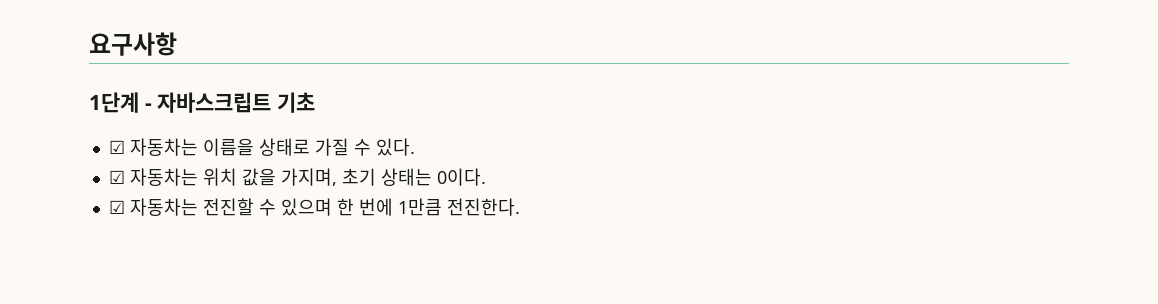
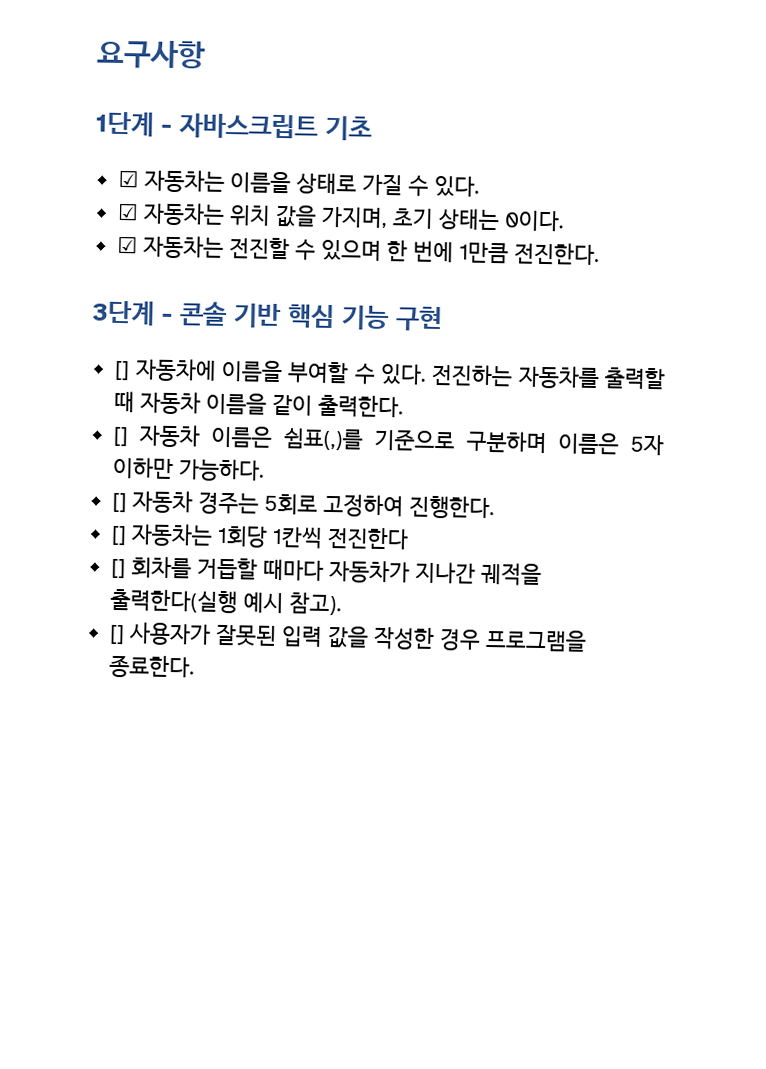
+ 3단계 - 콘솔 기반 핵심 기능 구현
+ [] 자동차에 이름을 부여할 수 있다. 전진하는 자동차를 출력할 때 자동차 이름을 같이 출력한다.
+ [] 자동차 이름은 쉼표(,)를 기준으로 구분하며 이름은 5자 이하만 가능하다.
+ [] 자동차 경주는 5회로 고정하여 진행한다.
+ [] 자동차는 1회당 1칸씩 전진한다
+ [] 회차를 거듭할 때마다 자동차가 지나간 궤적을 출력한다(실행 예시 참고).
+ [] 사용자가 잘못된 입력 값을 작성한 경우 프로그램을 종료한다.

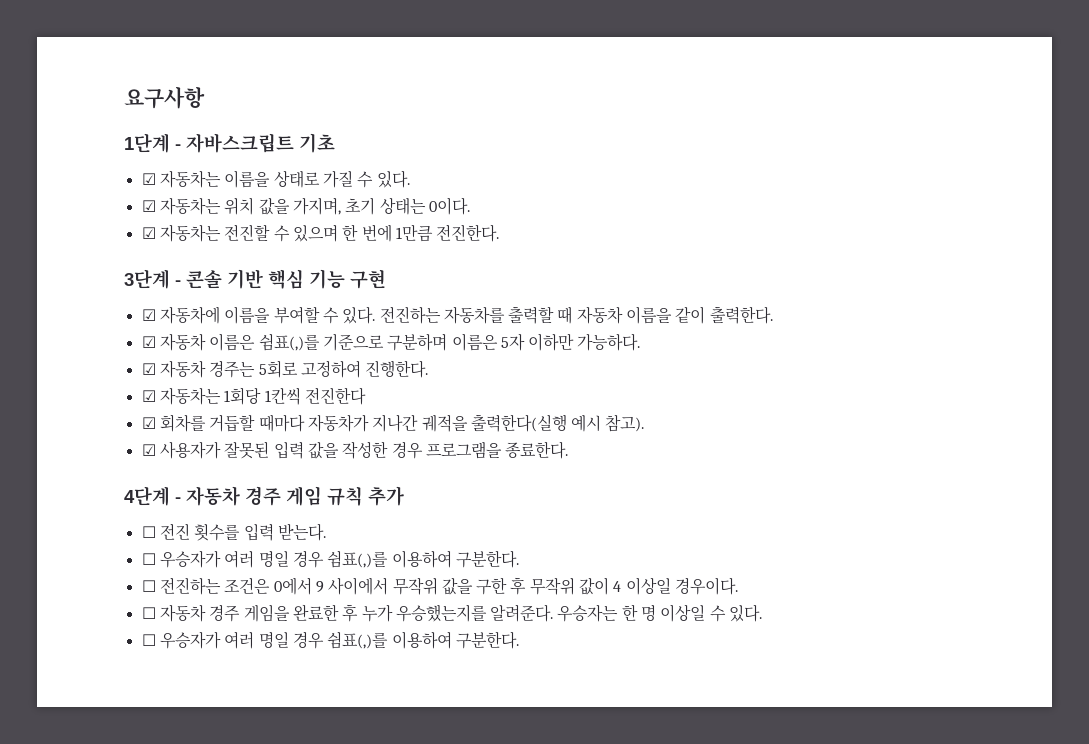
- [] 자동차에 이름을 부여할 수 있다.
+ ☑ 자동차에 이름을 부여할 수 있다.
- [] 자동차 이름은 쉼표(,)를 기준으로 구분하며 이름은 5자 이하만 가능하다.
+ ☑ 자동차 이름은 쉼표(,)를 기준으로 구분하며 이름은 5자 이하만 가능하다.
- [] 자동차 경주는 5회로 고정하여 진행한다.
+ ☑ 자동차 경주는 5회로 고정하여 진행한다.
- [] 자동차는 1회당 1칸씩 전진한다
+ ☑ 자동차는 1회당 1칸씩 전진한다
- [] 회차를 거듭할 때마다 자동차가 지나간 궤적을 출력한다(실행 예시 참고).
+ ☑ 회차를 거듭할 때마다 자동차가 지나간 궤적을 출력한다(실행 예시 참고).
- [] 사용자가 잘못된 입력 값을 작성한 경우 프로그램을 종료한다.
+ ☑ 사용자가 잘못된 입력 값을 작성한 경우 프로그램을 종료한다.
+ 4단계 - 자동차 경주 게임 규칙 추가
+ ☐ 전진 횟수를 입력 받는다.
+ ☐ 우승자가 여러 명일 경우 쉼표(,)를 이용하여 구분한다.
+ ☐ 전진하는 조건은 0에서 9 사이에서 무작위 값을 구한 후 무작위 값이 4 이상일 경우이다.
+ ☐ 자동차 경주 게임을 완료한 후 누가 우승했는지를 알려준다. 우승자는 한 명 이상일 수 있다.
+ ☐ 우승자가 여러 명일 경우 쉼표(,)를 이용하여 구분한다.

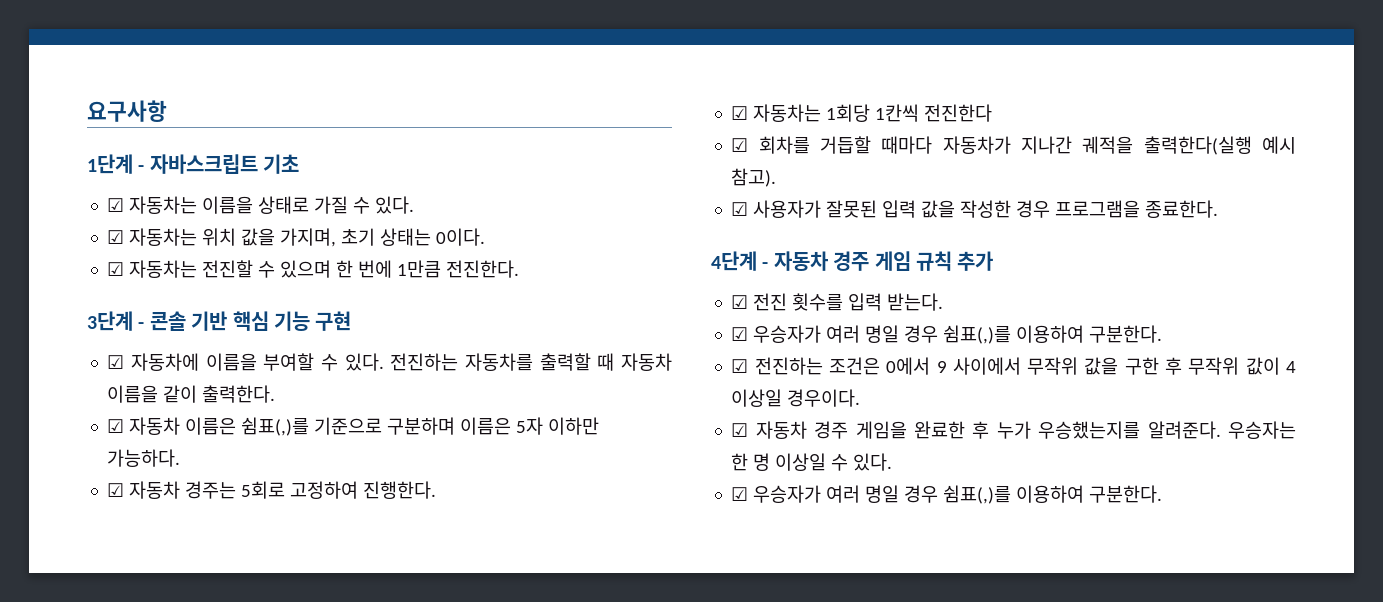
- ☐ 전진 횟수를 입력 받는다.
- ☐ 우승자가 여러 명일 경우 쉼표(,)를 이용하여 구분한다.
+ ☑ 전진 횟수를 입력 받는다.
+ ☑ 우승자가 여러 명일 경우 쉼표(,)를 이용하여 구분한다.
- ☐ 전진하는 조건은 0에서 9 사이에서 무작위 값을 구한 후 무작위 값이 4 이상일 경우이다.
+ ☑ 전진하는 조건은 0에서 9 사이에서 무작위 값을 구한 후 무작위 값이 4 이상일 경우이다.
- ☐ 자동차 경주 게임을 완료한 후 누가 우승했는지를 알려준다.
+ ☑ 자동차 경주 게임을 완료한 후 누가 우승했는지를 알려준다.
  우승자는 한 명 이상일 수 있다.
- ☐ 우승자가 여러 명일 경우 쉼표(,)를 이용하여 구분한다.
+ ☑ 우승자가 여러 명일 경우 쉼표(,)를 이용하여 구분한다.

